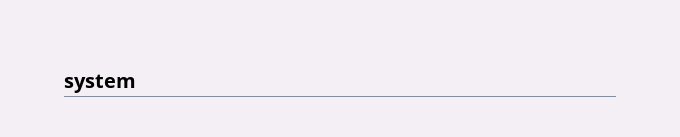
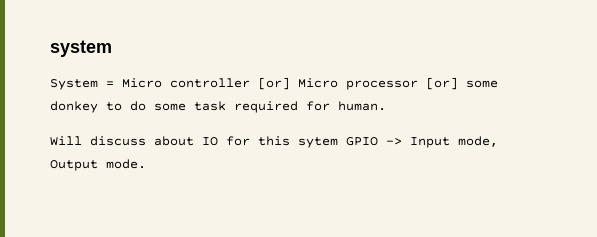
+ System = Micro controller [or] Micro processor [or] some donkey to do some task required for human.
+ Will discuss about IO for this sytem GPIO -> Input mode, Output mode.

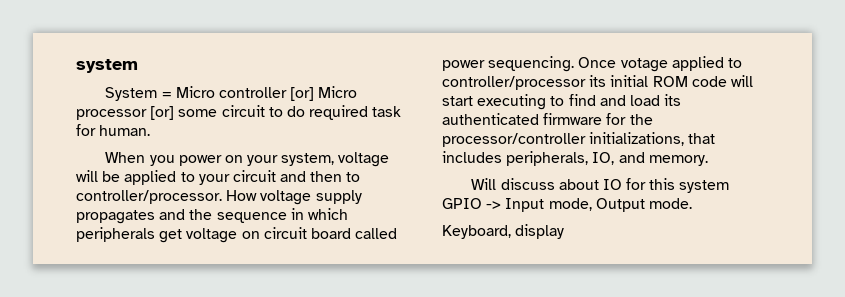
- System = Micro controller [or] Micro processor [or] some donkey to do some task required for human.
+ System = Micro controller [or] Micro processor [or] some circuit to do required task for human.
+ When you power on your system, voltage will be applied to your circuit and then to controller/processor. How voltage supply propagates and the sequence in which peripherals get voltage on circuit board called power sequencing. Once votage applied to controller/processor its initial ROM code will start executing to find and load its authenticated firmware for the processor/controller initializations, that includes peripherals, IO, and memory.
- Will discuss about IO for this sytem GPIO -> Input mode, Output mode.
+ Will discuss about IO for this system GPIO -> Input mode, Output mode.
+ Keyboard, display

